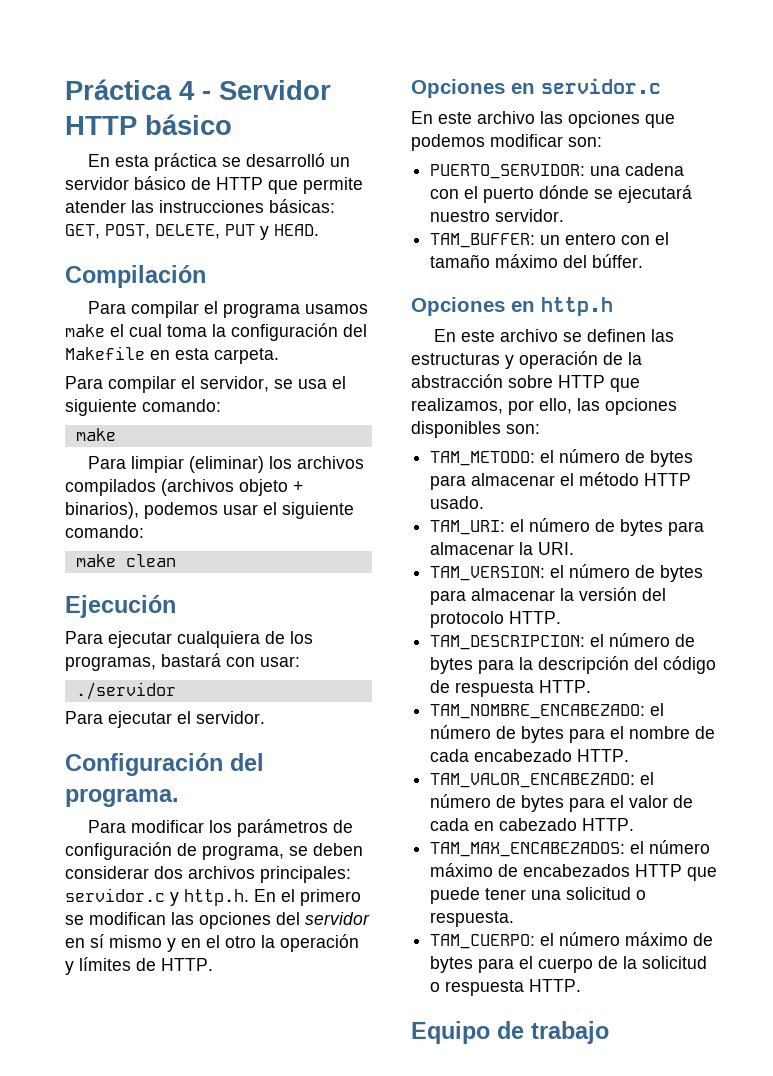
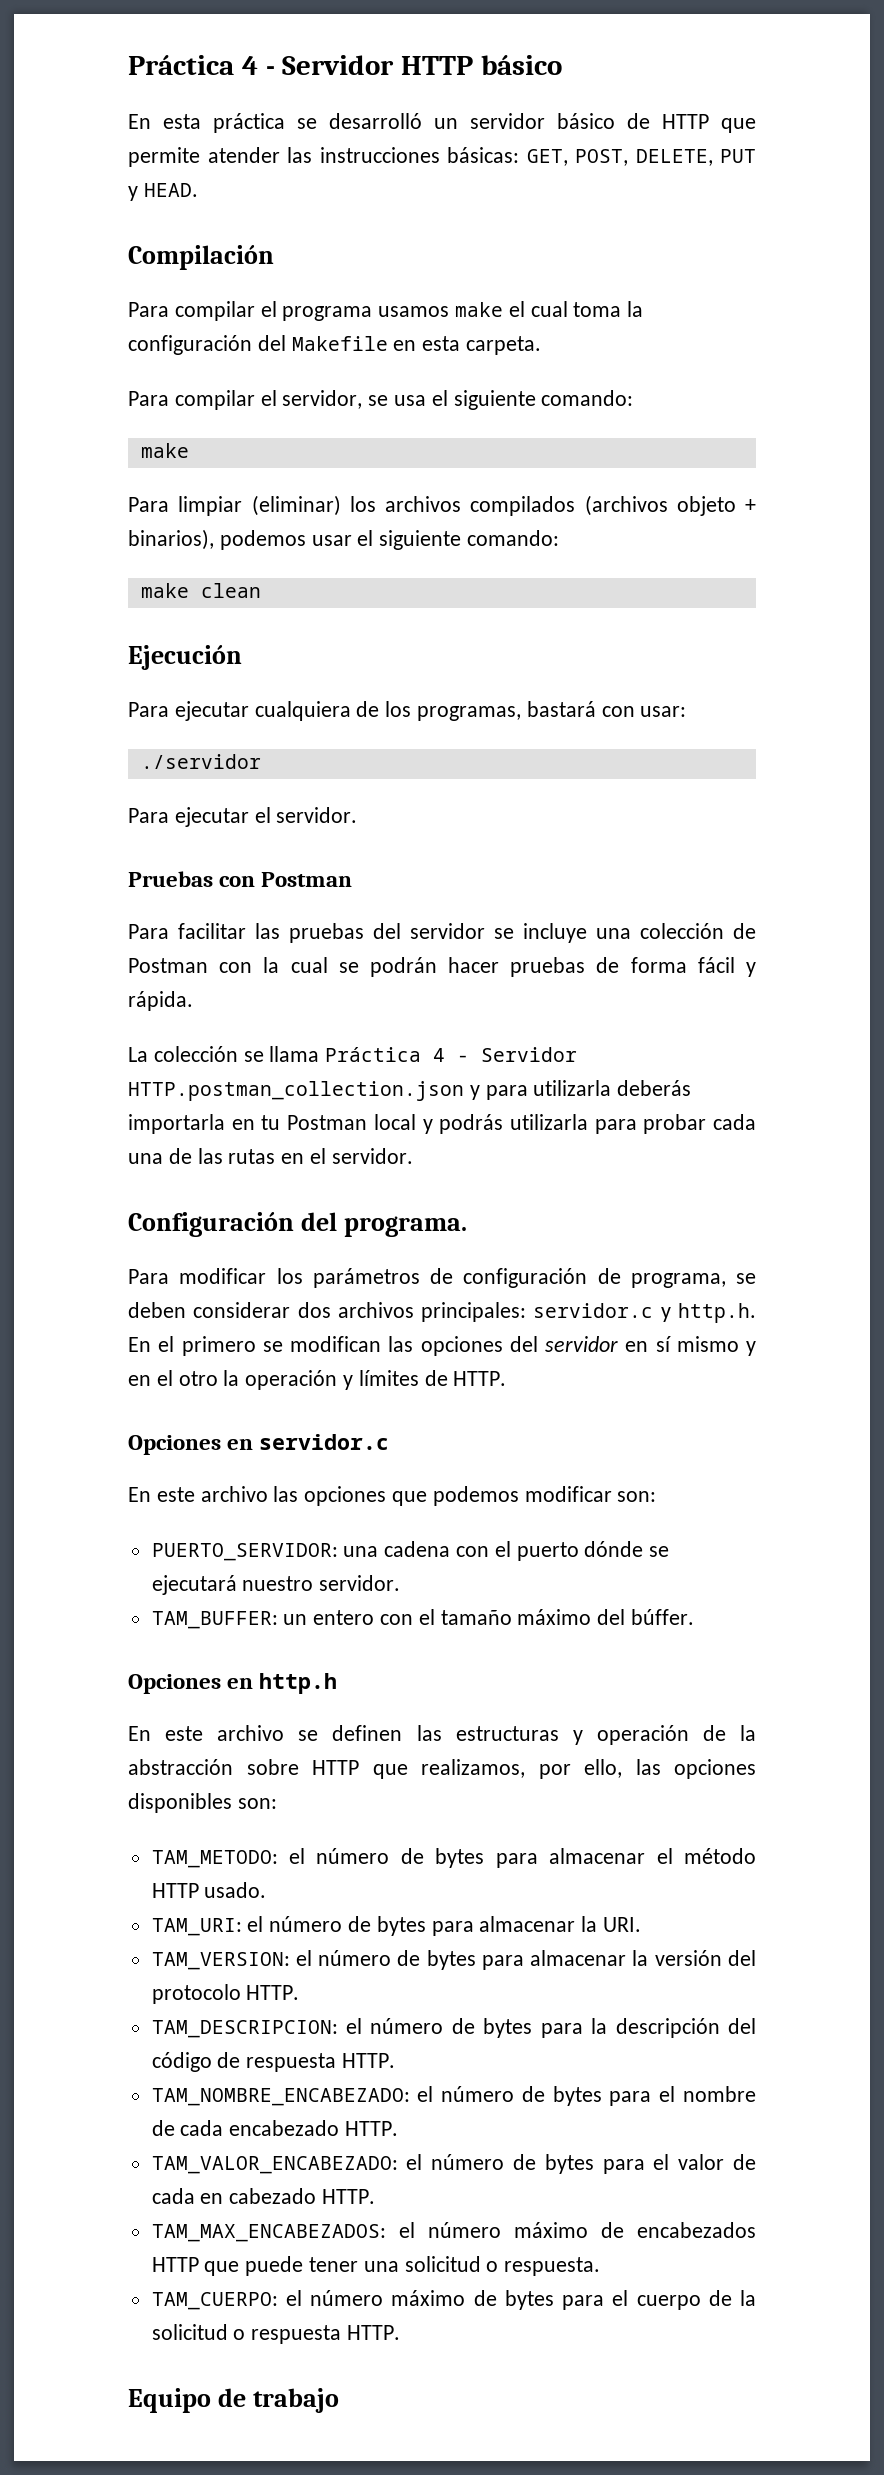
+ Pruebas con Postman
+ Para facilitar las pruebas del servidor se incluye una colección de Postman con la cual se podrán hacer pruebas de forma fácil y rápida.
+ La colección se llama Práctica 4 - Servidor HTTP.postman_collection.json y para utilizarla deberás importarla en tu Postman local y podrás utilizarla para probar cada una de las rutas en el servidor.

